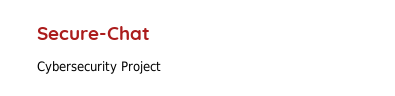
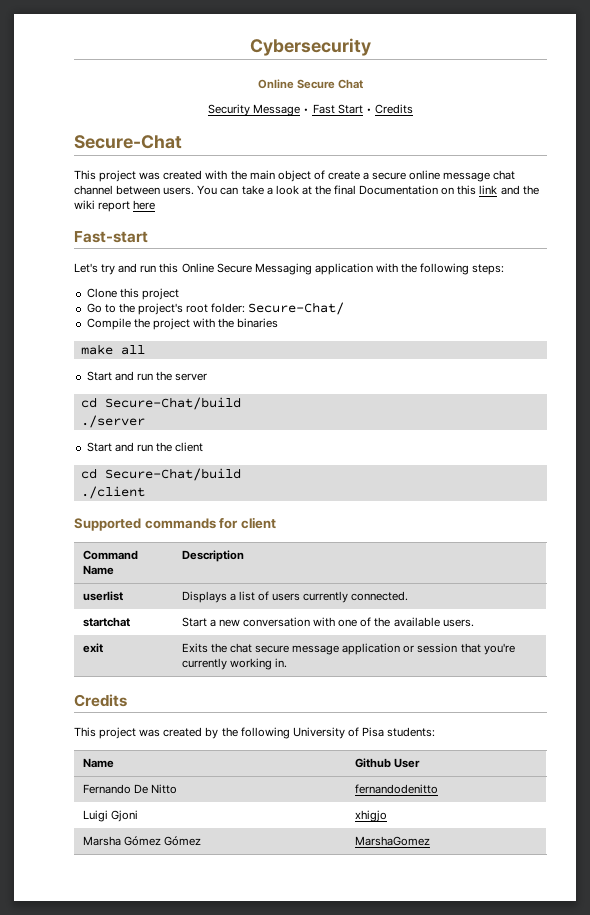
+ Cybersecurity
+ Online Secure Chat
+ Security Message • Fast Start • Credits
  Secure-Chat
- Cybersecurity Project
+ This project was created with the main object of create a secure online message chat channel between users. You can take a look at the final Documentation on this link and the wiki report here
+ Fast-start
+ Let's try and run this Online Secure Messaging application with the following steps:
+ Clone this project
+ Go to the project's root folder: Secure-Chat/
+ Compile the project with the binaries
+ make all
+ Start and run the server
+ cd Secure-Chat/build
+ ./server
+ Start and run the client
+ cd Secure-Chat/build
+ ./client
+ Supported commands for client
+ Command Name | Description
+ userlist | Displays a list of users currently connected.
+ startchat | Start a new conversation with one of the available users.
+ exit | Exits the chat secure message application or session that you're currently working in.
+ Credits
+ This project was created by the following University of Pisa students:
+ Name | Github User
+ Fernando De Nitto | fernandodenitto
+ Luigi Gjoni | xhigjo
+ Marsha Gómez Gómez | MarshaGomez

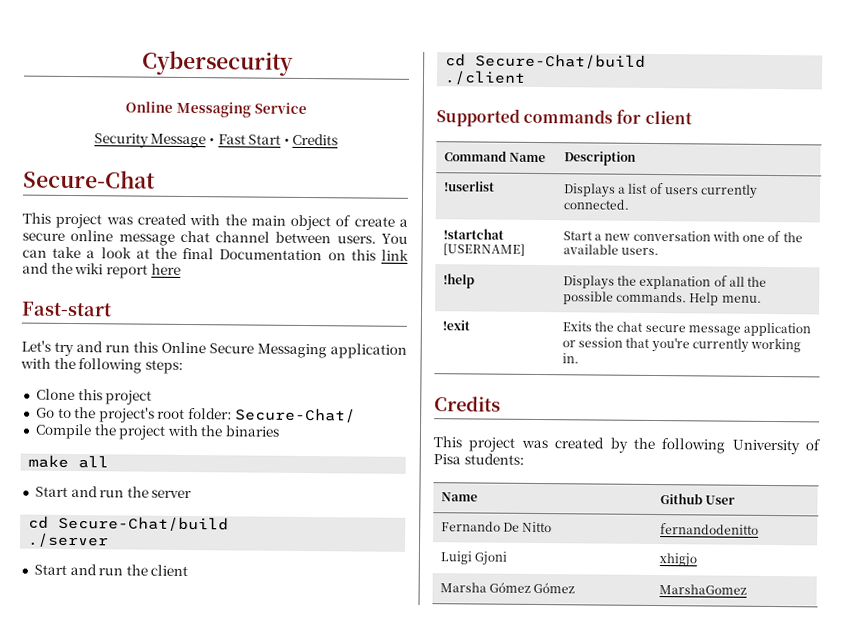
- Online Secure Chat
+ Online Messaging Service
- userlist | Displays a list of users currently connected.
+ !userlist | Displays a list of users currently connected.
- startchat | Start a new conversation with one of the available users.
+ !startchat [USERNAME] | Start a new conversation with one of the available users.
- exit | Exits the chat secure message application or session that you're currently working in.
+ !help | Displays the explanation of all the possible commands. Help menu.
+ !exit | Exits the chat secure message application or session that you're currently working in.

